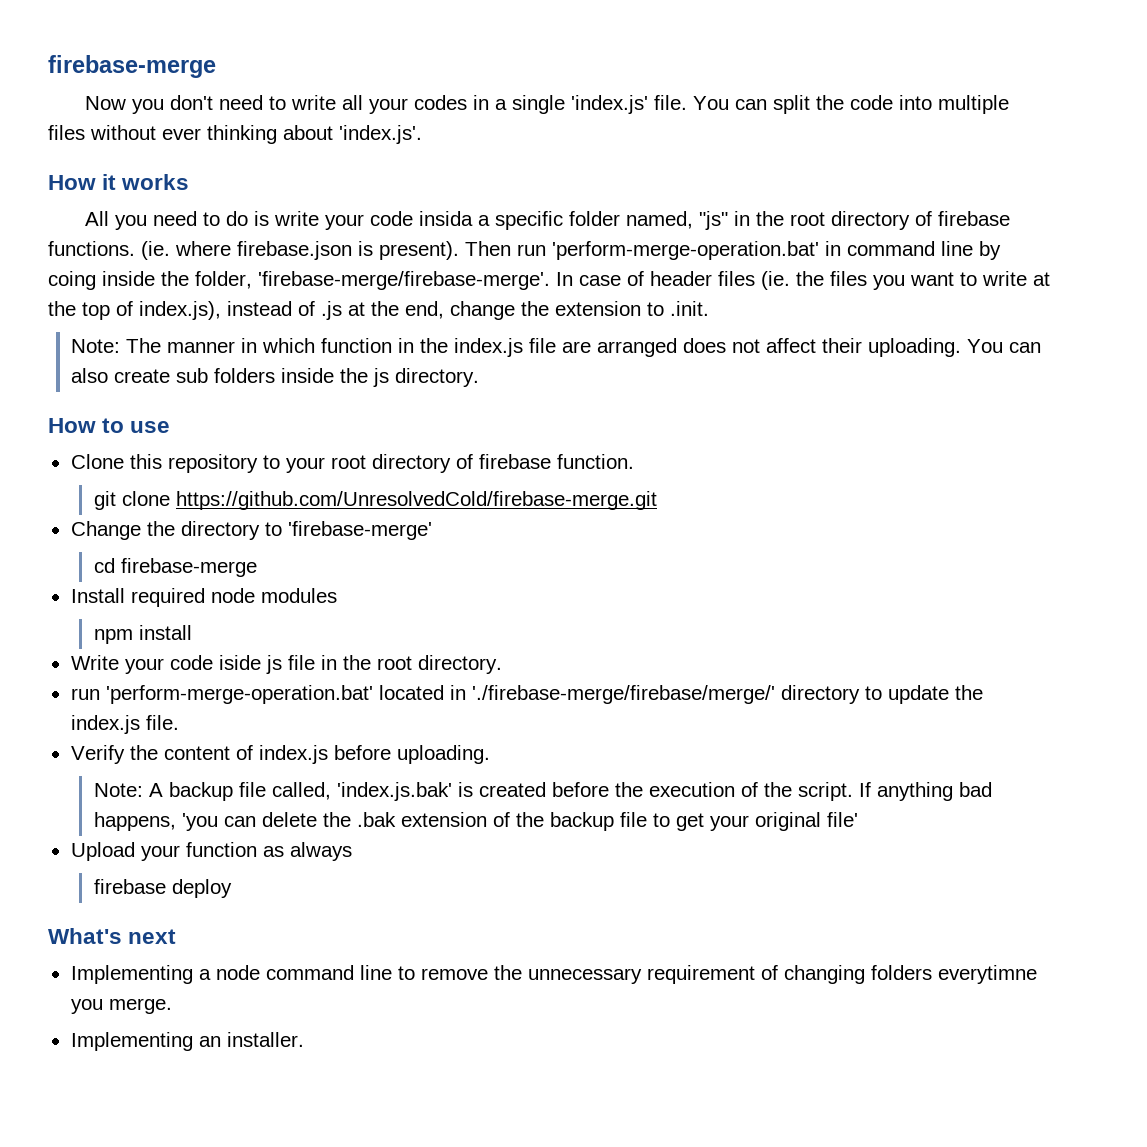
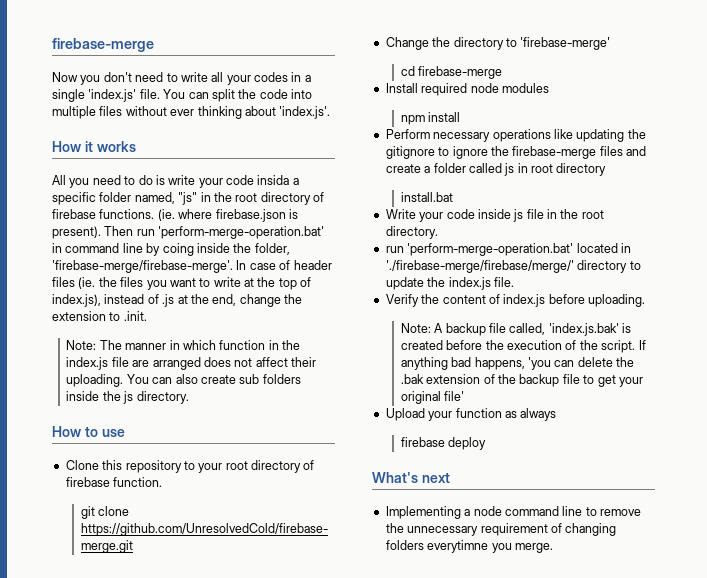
+ Perform necessary operations like updating the gitignore to ignore the firebase-merge files and create a folder called js in root directory
+ install.bat
- Write your code iside js file in the root directory.
+ Write your code inside js file in the root directory.
- Implementing an installer.

